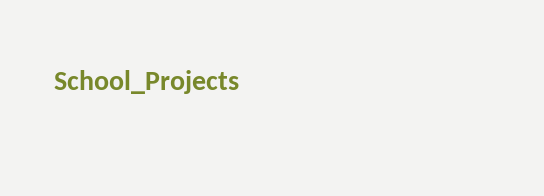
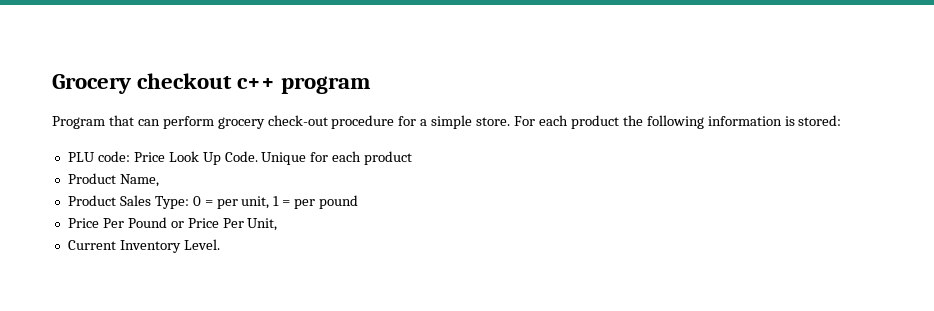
- School_Projects
+ Grocery checkout c++ program
+ Program that can perform grocery check-out procedure for a simple store. For each product the following information is stored:
+ PLU code: Price Look Up Code. Unique for each product
+ Product Name,
+ Product Sales Type: 0 = per unit, 1 = per pound
+ Price Per Pound or Price Per Unit,
+ Current Inventory Level.

